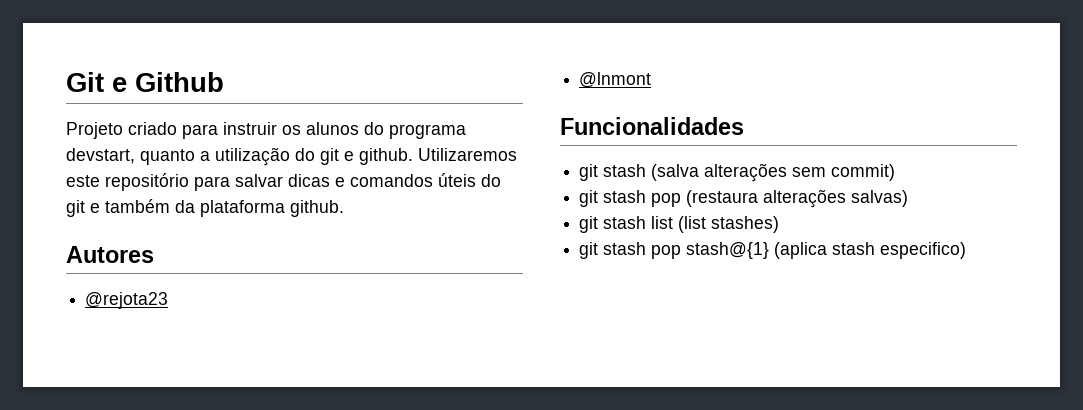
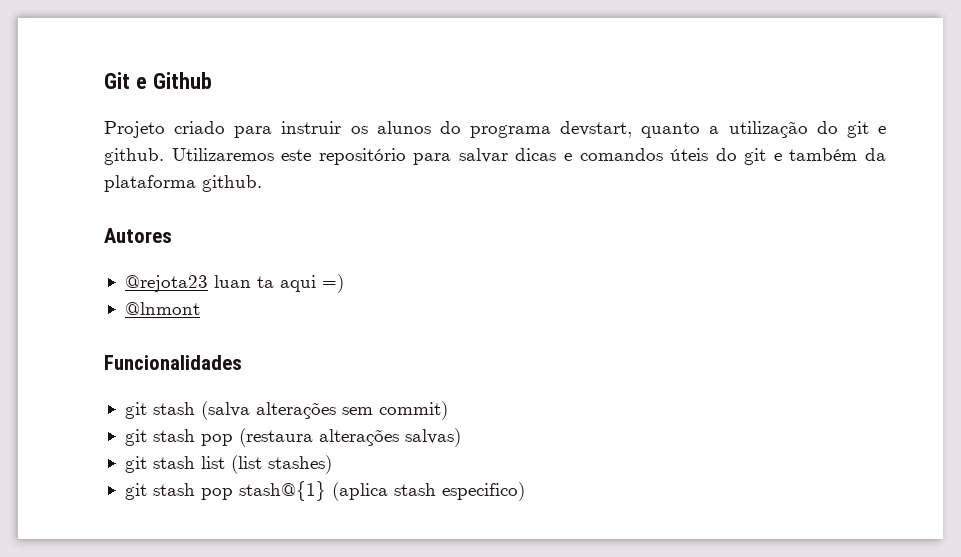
- @rejota23
+ @rejota23 luan ta aqui =)

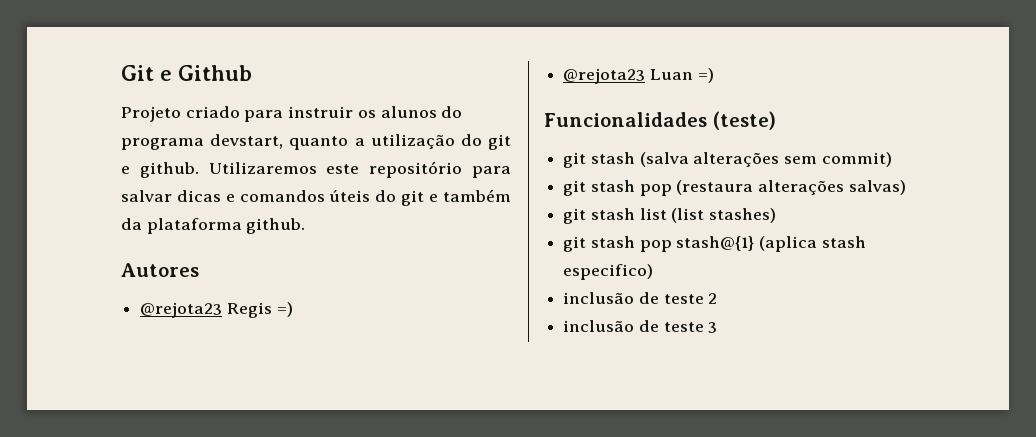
- @rejota23 luan ta aqui =)
- @lnmont
+ @rejota23 Regis =)
+ @rejota23 Luan =)
- Funcionalidades
+ Funcionalidades (teste)
+ inclusão de teste 2
+ inclusão de teste 3

